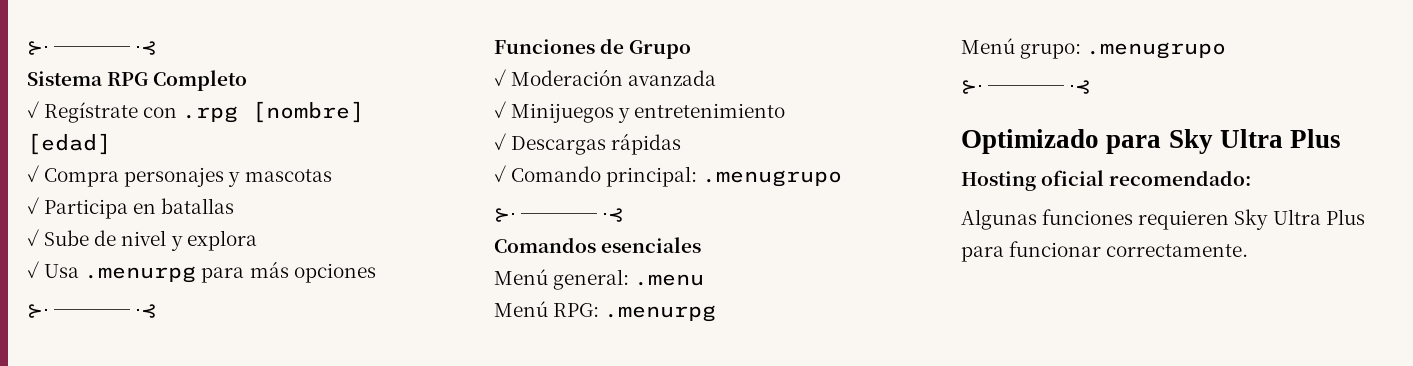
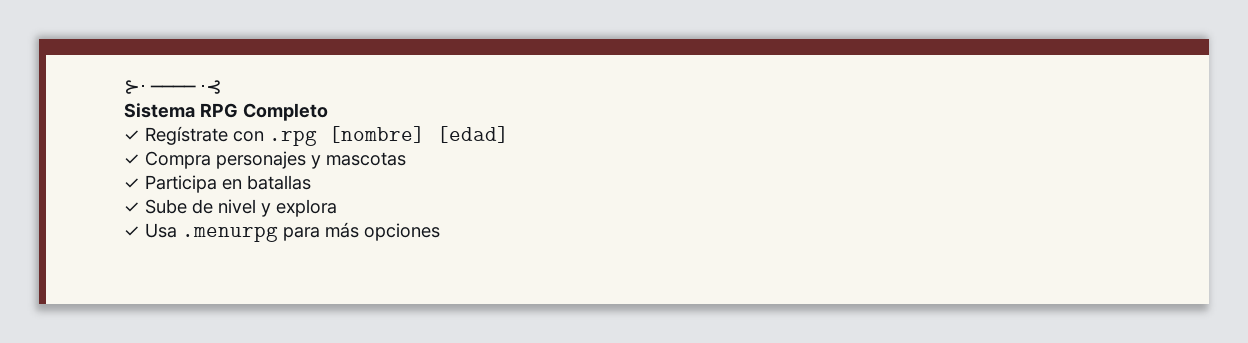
  ✓ Usa .menurpg para más opciones
- ⊱⋅ ──── ⋅⊰
- Funciones de Grupo
- ✓ Moderación avanzada
- ✓ Minijuegos y entretenimiento
- ✓ Descargas rápidas
- ✓ Comando principal: .menugrupo
- ⊱⋅ ──── ⋅⊰
- Comandos esenciales
- Menú general: .menu
- Menú RPG: .menurpg
- Menú grupo: .menugrupo
- ⊱⋅ ──── ⋅⊰
- Optimizado para Sky Ultra Plus
- Hosting oficial recomendado:
- Algunas funciones requieren Sky Ultra Plus para funcionar correctamente.

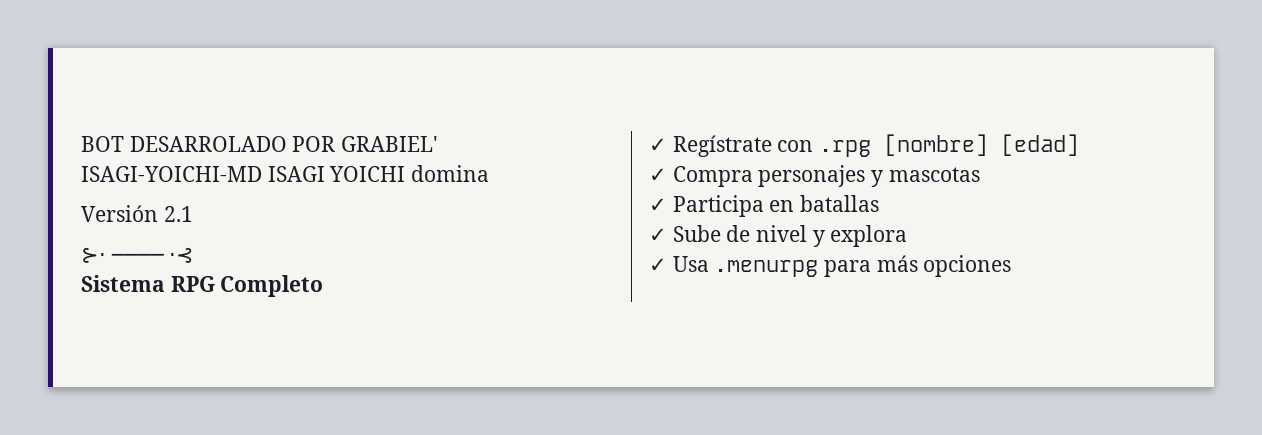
+ BOT DESARROLADO POR GRABIEL' ISAGI-YOICHI-MD ISAGI YOICHI domina
+ Versión 2.1

